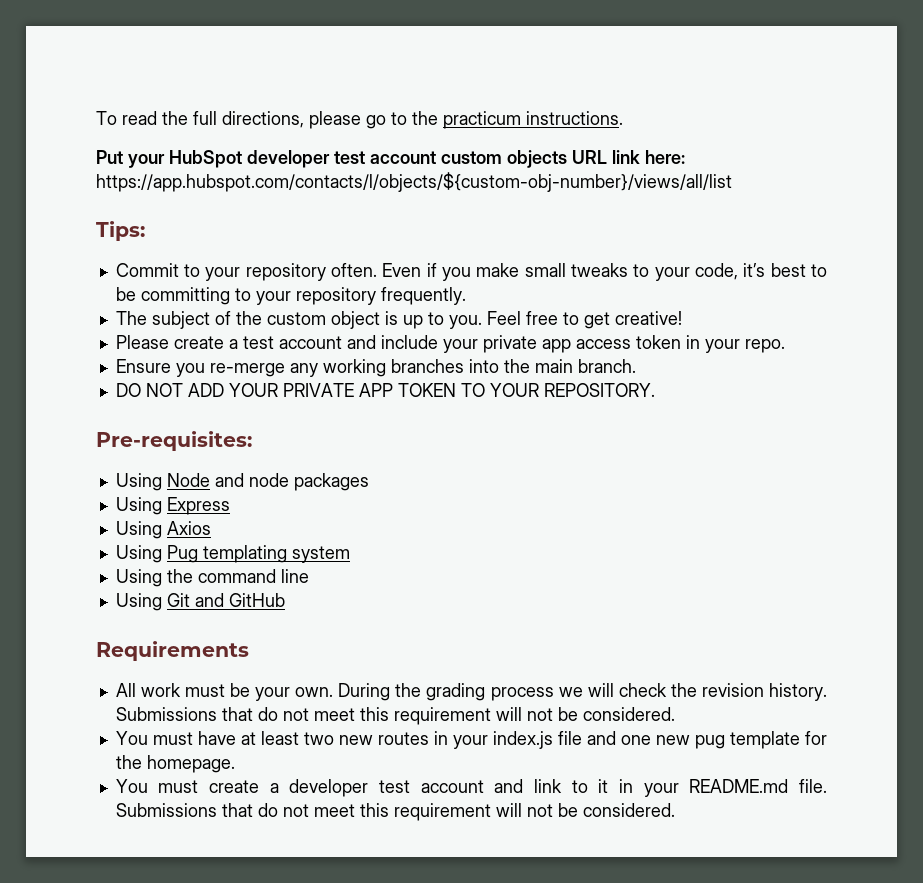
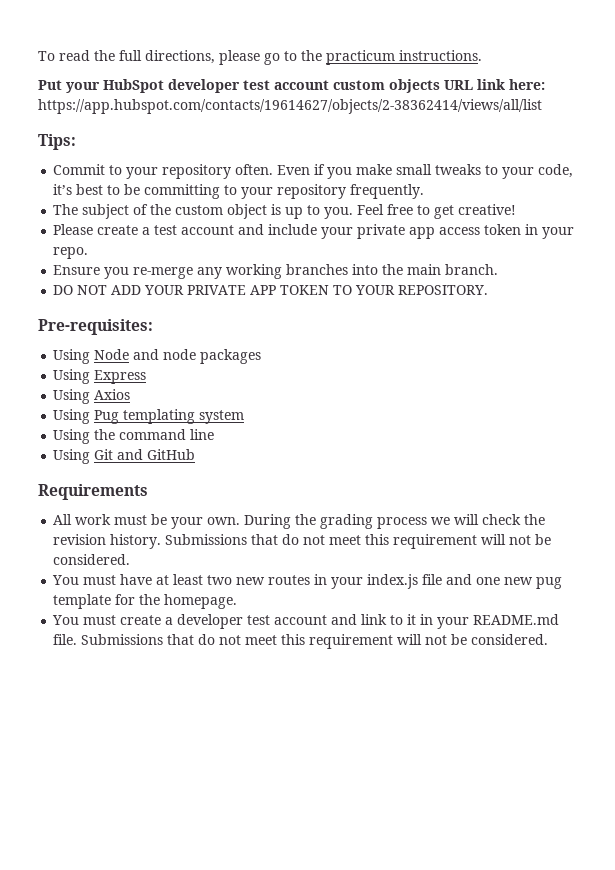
- Put your HubSpot developer test account custom objects URL link here: https://app.hubspot.com/contacts/l/objects/${custom-obj-number}/views/all/list
+ Put your HubSpot developer test account custom objects URL link here: https://app.hubspot.com/contacts/19614627/objects/2-38362414/views/all/list

